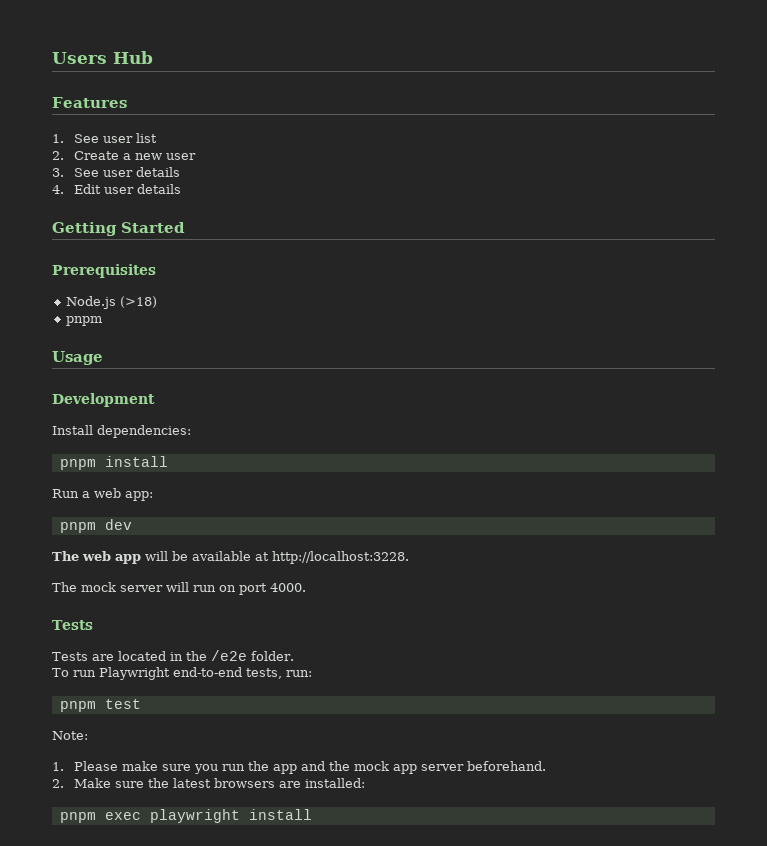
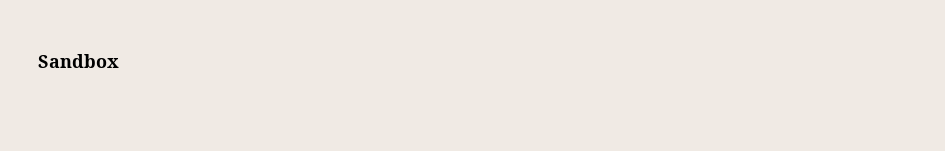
- Users Hub
- Features
- 1. See user list
- 2. Create a new user
- 3. See user details
- 4. Edit user details
- Getting Started
- Prerequisites
- Node.js (>18)
- pnpm
- Usage
- Development
- Install dependencies:
- pnpm install
- Run a web app:
- pnpm dev
- The web app will be available at http://localhost:3228.
- The mock server will run on port 4000.
- Tests
- Tests are located in the /e2e folder.
- To run Playwright end-to-end tests, run:
- pnpm test
- Note:
- 1. Please make sure you run the app and the mock app server beforehand.
- 2. Make sure the latest browsers are installed:
- pnpm exec playwright install
+ Sandbox

